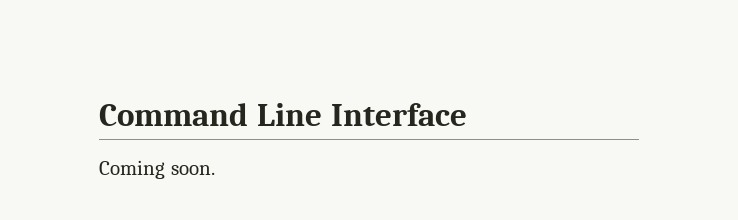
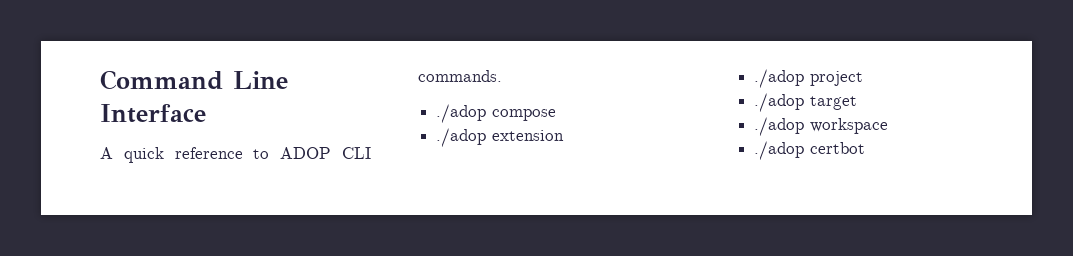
- Coming soon.
+ A quick reference to ADOP CLI commands.
+ ./adop compose
+ ./adop extension
+ ./adop project
+ ./adop target
+ ./adop workspace
+ ./adop certbot

